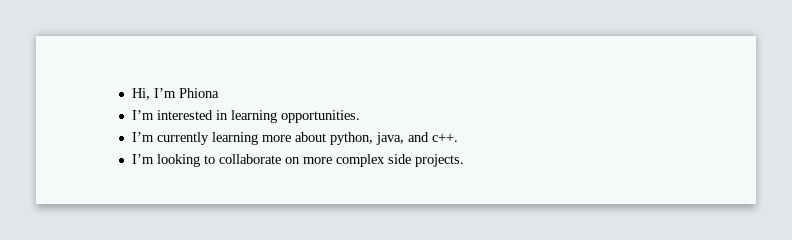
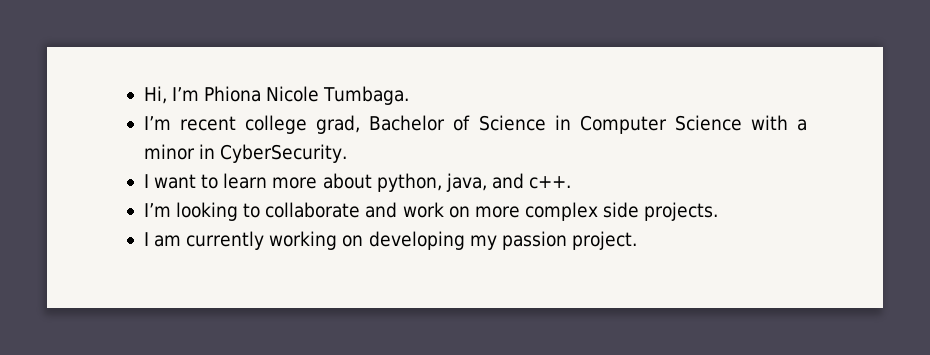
- Hi, I’m Phiona
- I’m interested in learning opportunities.
- I’m currently learning more about python, java, and c++.
+ Hi, I’m Phiona Nicole Tumbaga.
+ I’m recent college grad, Bachelor of Science in Computer Science with a minor in CyberSecurity.
+ I want to learn more about python, java, and c++.
- I’m looking to collaborate on more complex side projects.
+ I’m looking to collaborate and work on more complex side projects.
+ I am currently working on developing my passion project.

